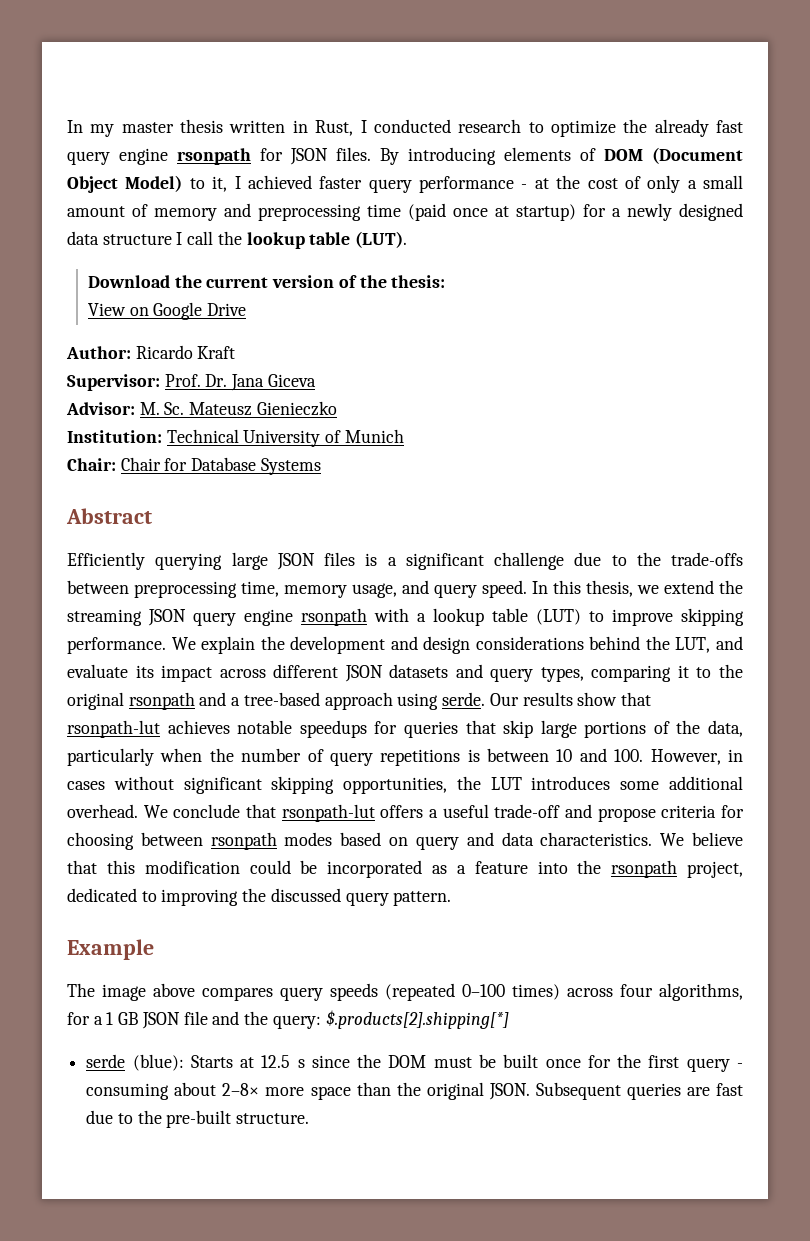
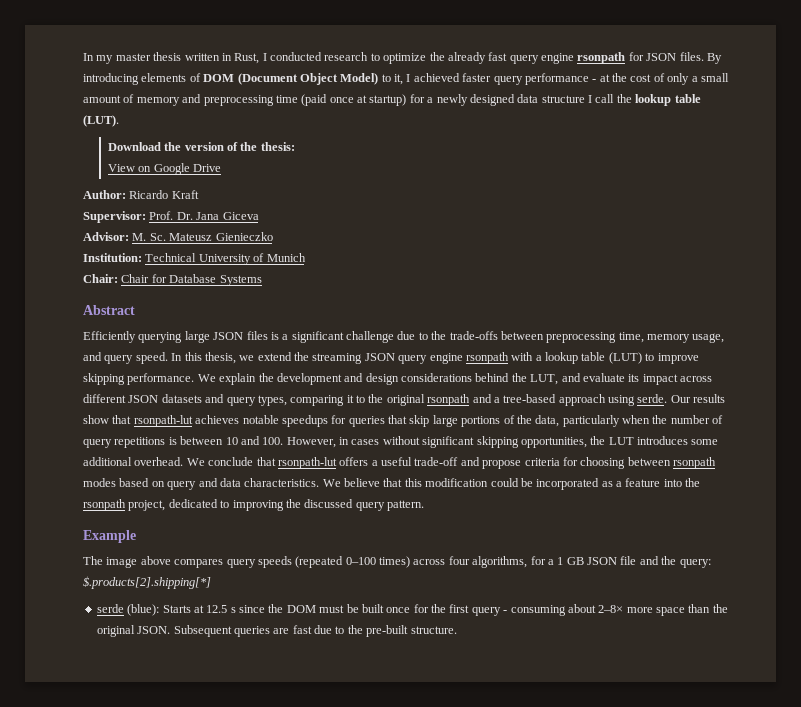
- Download the current version of the thesis:
+ Download the version of the thesis:

